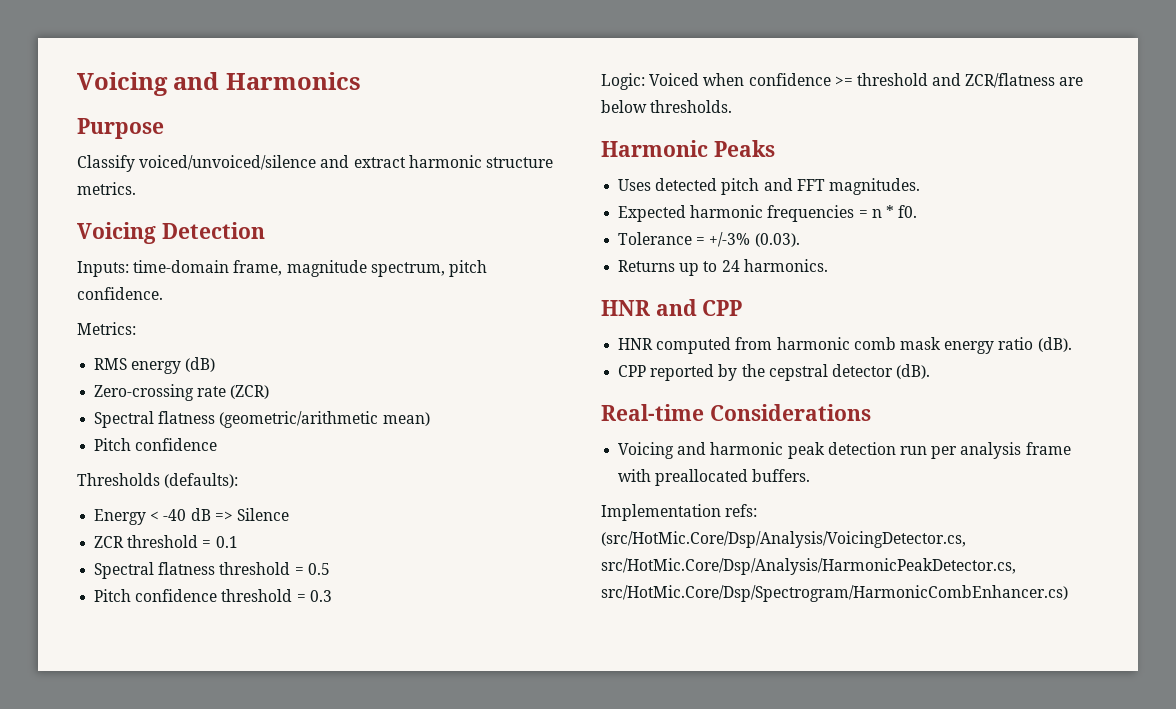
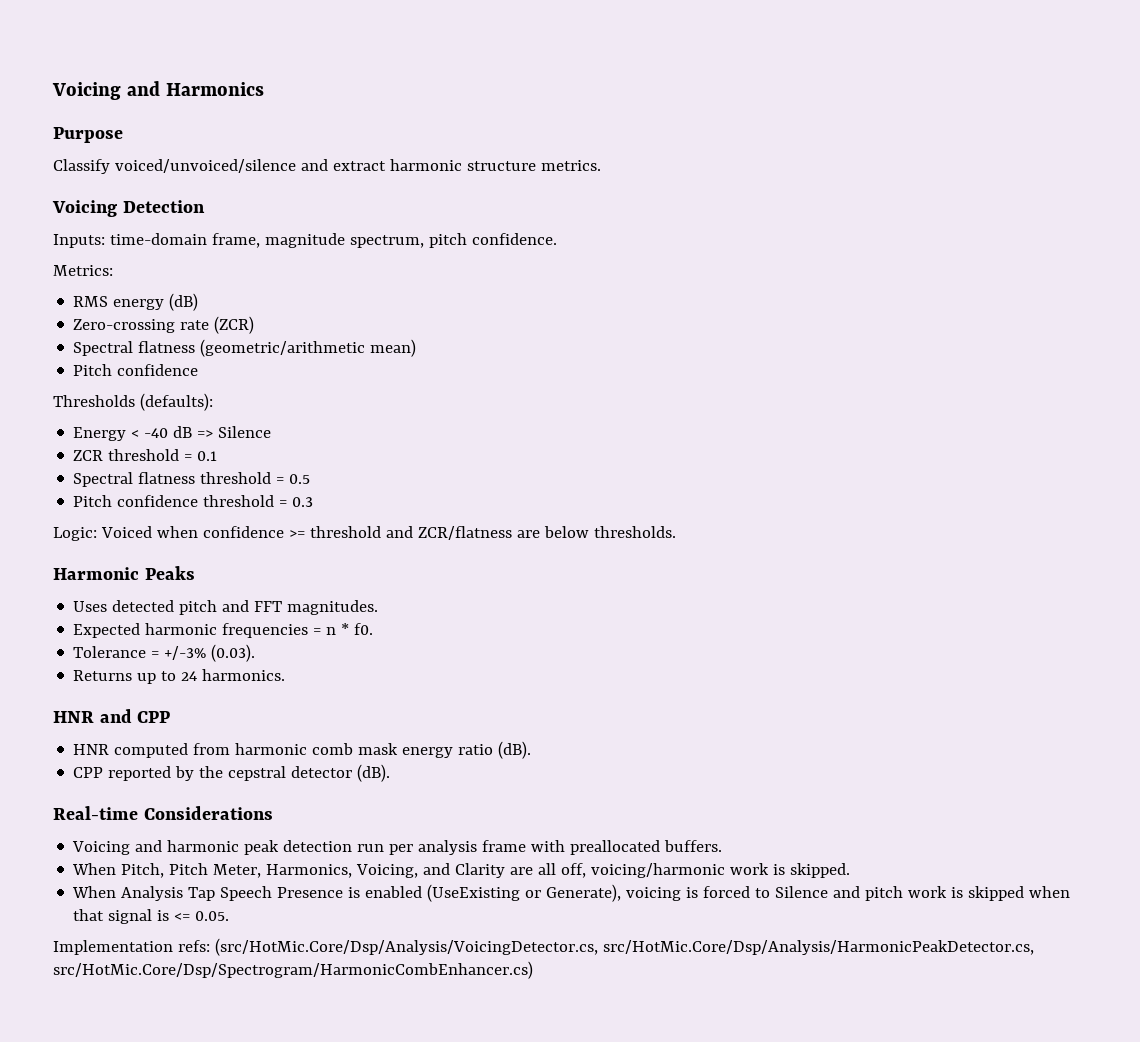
+ When Pitch, Pitch Meter, Harmonics, Voicing, and Clarity are all off, voicing/harmonic work is skipped.
+ When Analysis Tap Speech Presence is enabled (UseExisting or Generate), voicing is forced to Silence and pitch work is skipped when that signal is <= 0.05.

